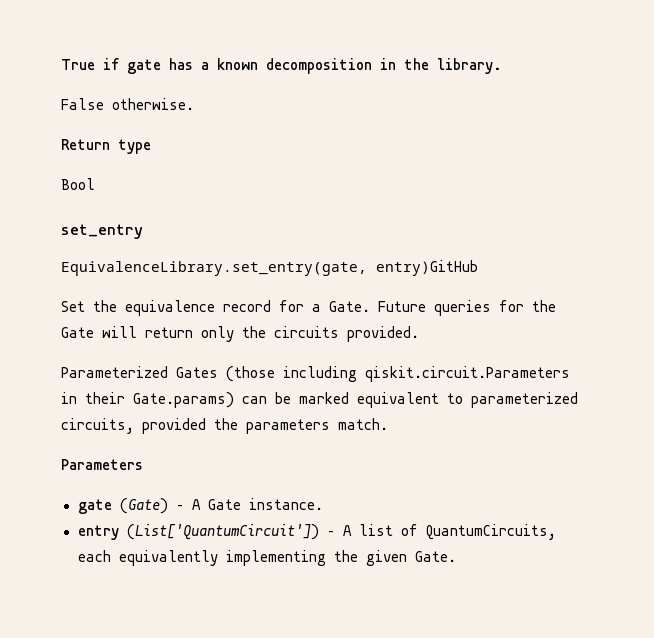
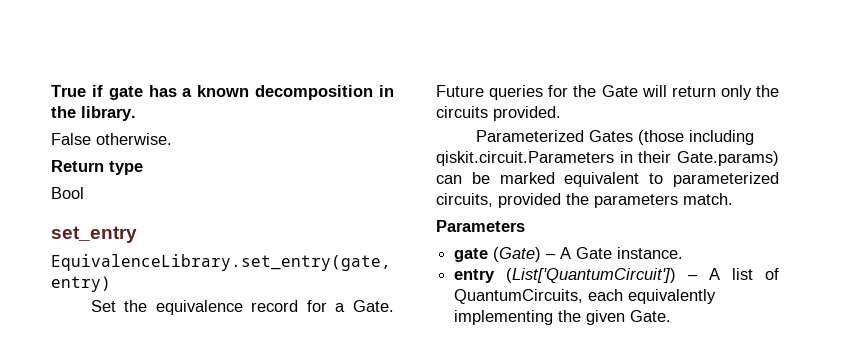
- EquivalenceLibrary.set_entry(gate, entry)GitHub
+ EquivalenceLibrary.set_entry(gate, entry)

